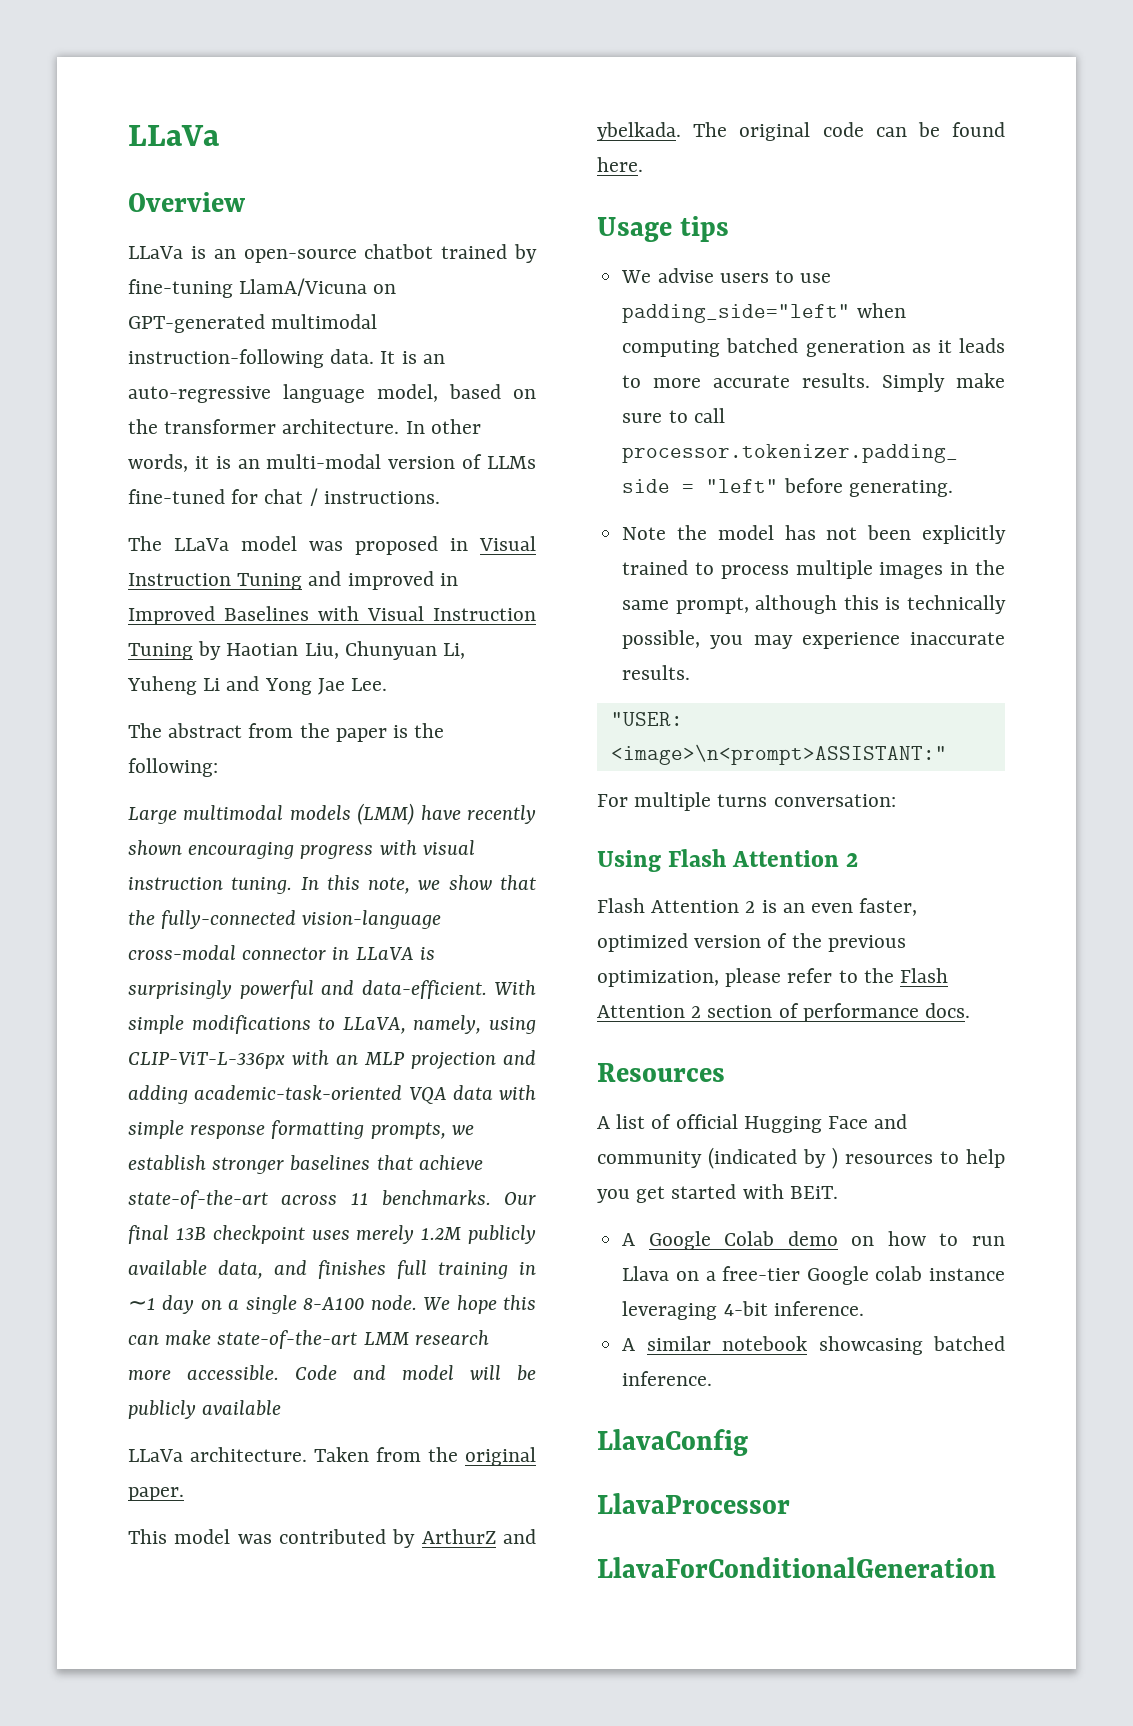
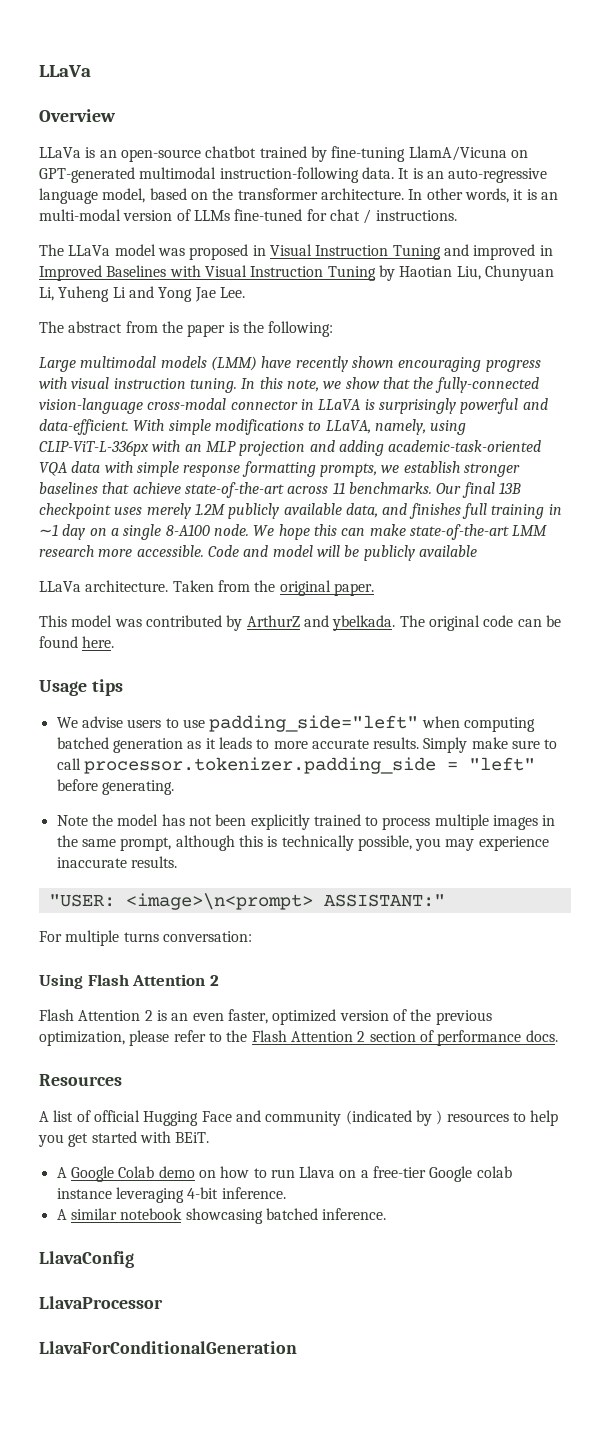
- "USER: <image>\n<prompt>ASSISTANT:"
+ "USER: <image>\n<prompt> ASSISTANT:"

